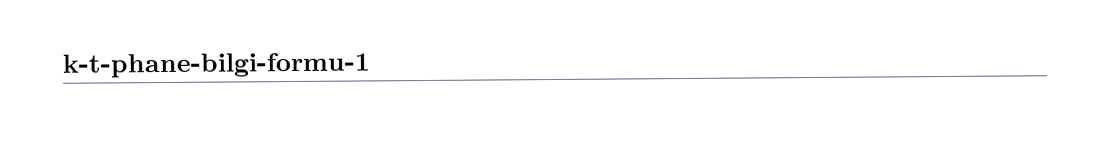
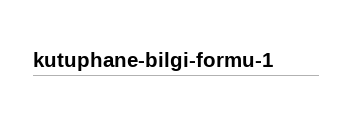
- k-t-phane-bilgi-formu-1
+ kutuphane-bilgi-formu-1

